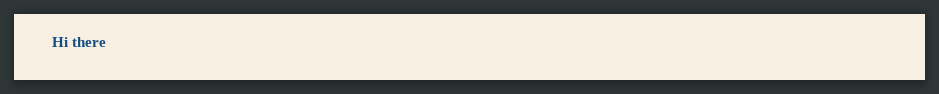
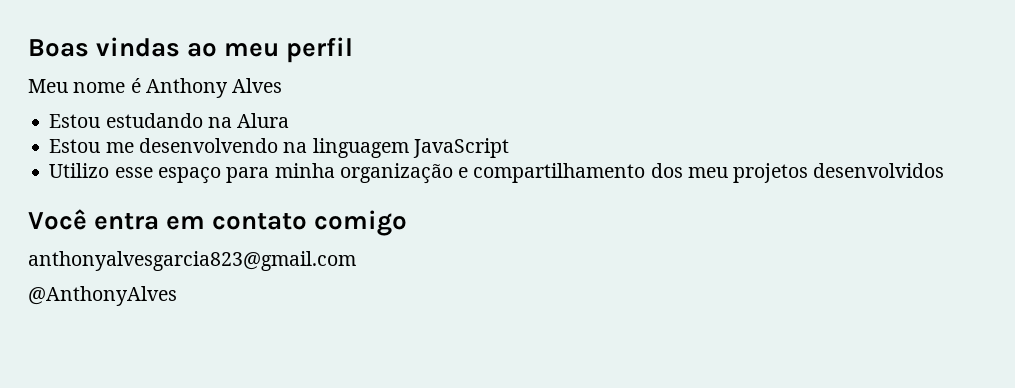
- Hi there
+ Boas vindas ao meu perfil
+ Meu nome é Anthony Alves
+ Estou estudando na Alura
+ Estou me desenvolvendo na linguagem JavaScript
+ Utilizo esse espaço para minha organização e compartilhamento dos meu projetos desenvolvidos
+ Você entra em contato comigo
+ anthonyalvesgarcia823@gmail.com
+ @AnthonyAlves

